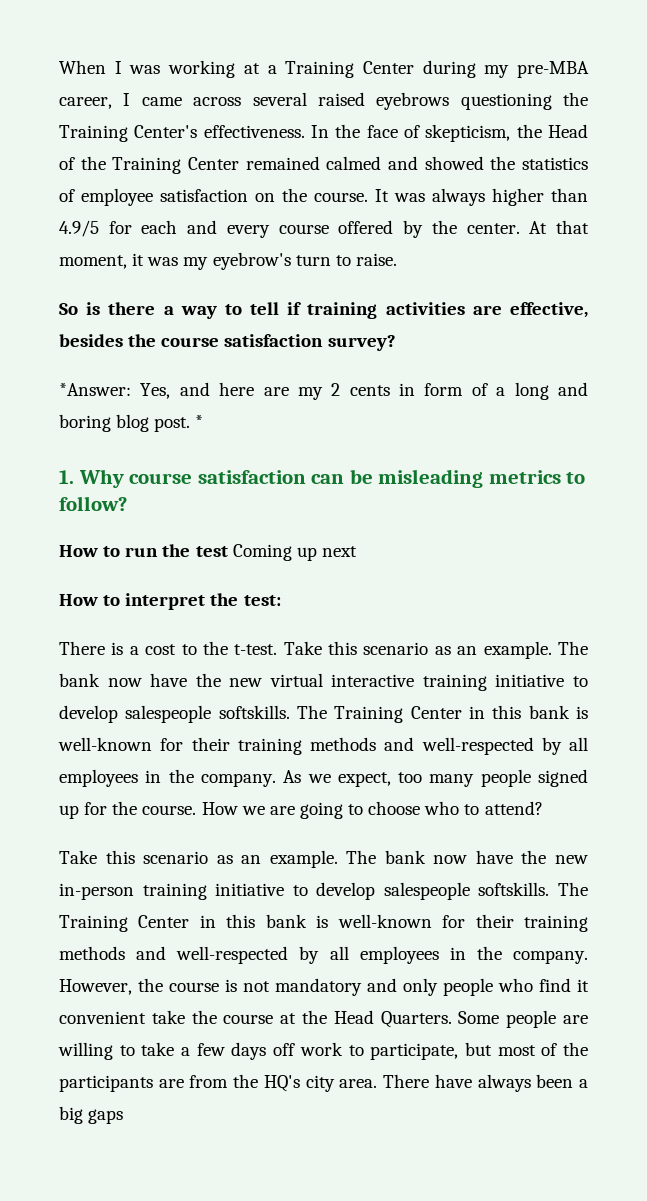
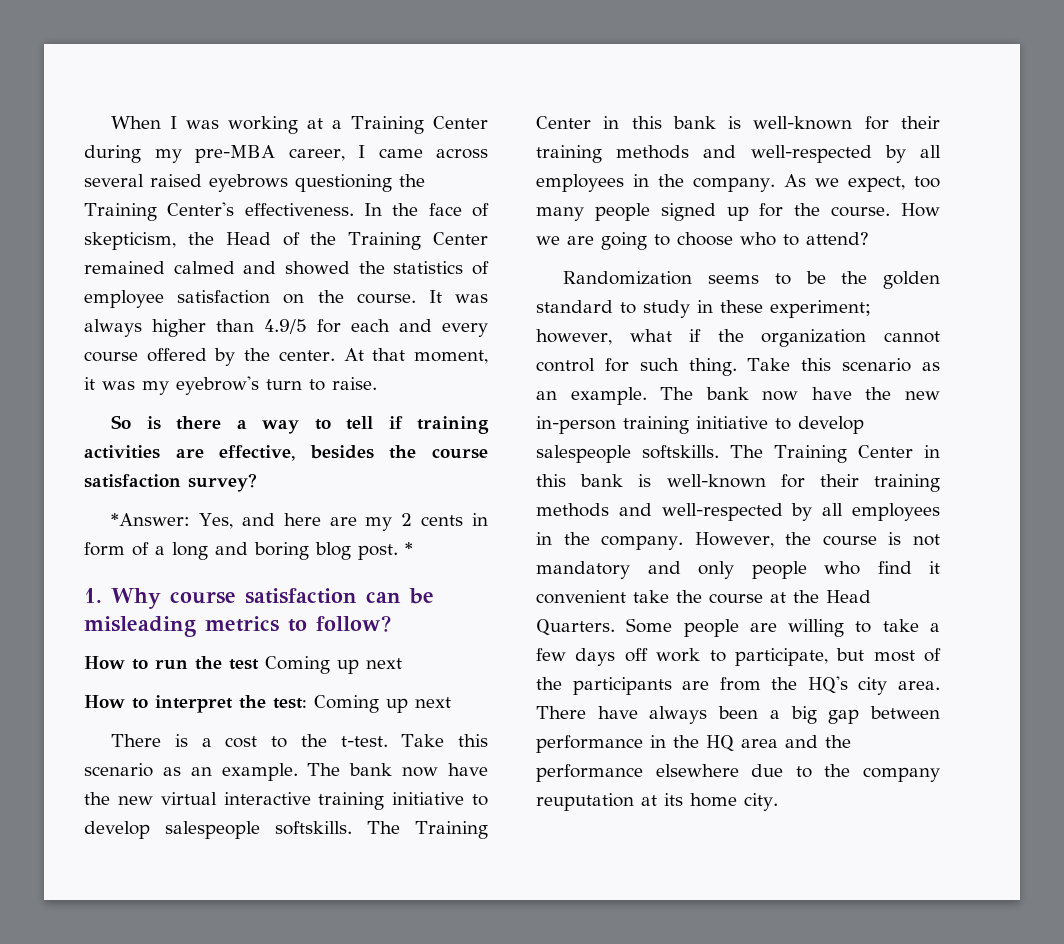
- How to interpret the test:
+ How to interpret the test: Coming up next
+ Randomization seems to be the golden standard to study in these experiment; however, what if the organization cannot control for such thing.
- There have always been a big gaps
+ There have always been a big gap between performance in the HQ area and the performance elsewhere due to the company reuputation at its home city.

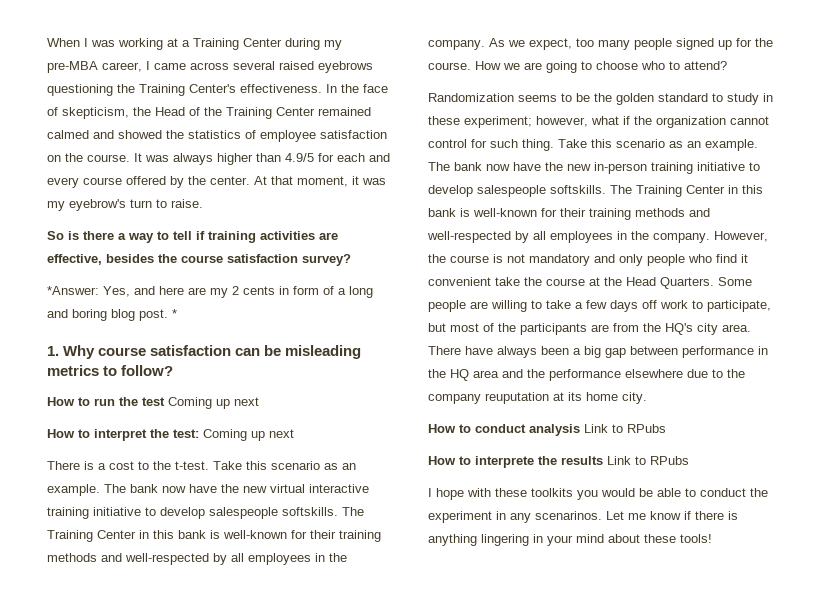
+ How to conduct analysis Link to RPubs
+ How to interprete the results Link to RPubs
+ I hope with these toolkits you would be able to conduct the experiment in any scenarinos. Let me know if there is anything lingering in your mind about these tools!

